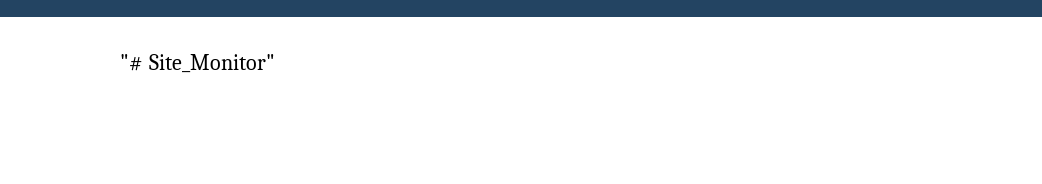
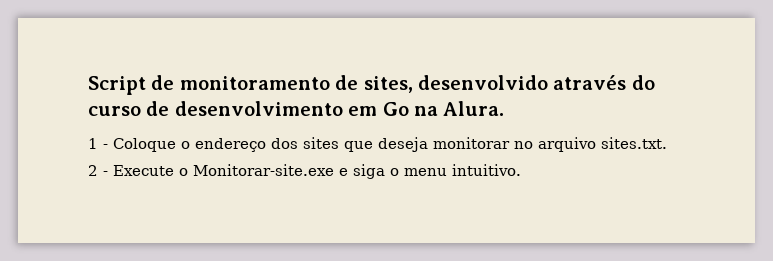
- "# Site_Monitor"
+ Script de monitoramento de sites, desenvolvido através do curso de desenvolvimento em Go na Alura.
+ 1 - Coloque o endereço dos sites que deseja monitorar no arquivo sites.txt.
+ 2 - Execute o Monitorar-site.exe e siga o menu intuitivo.

